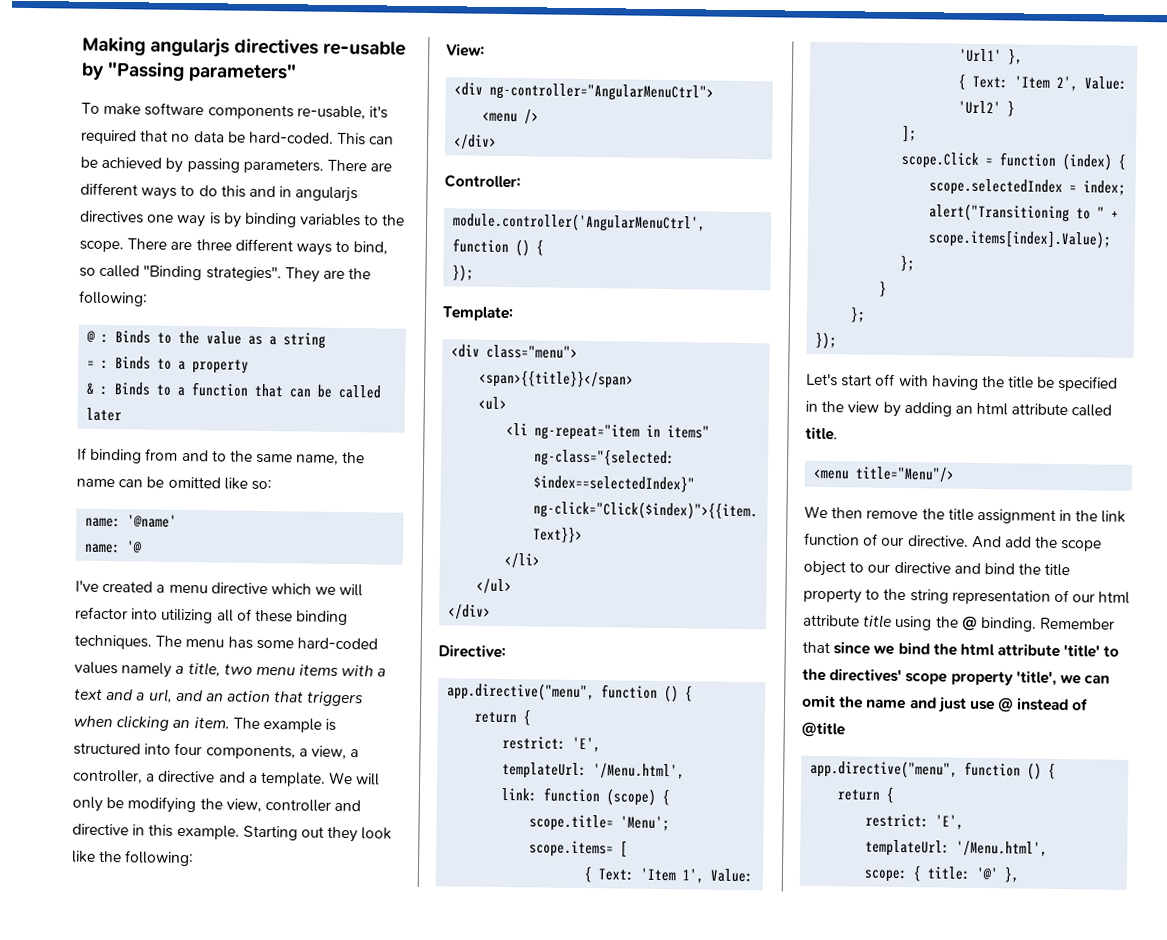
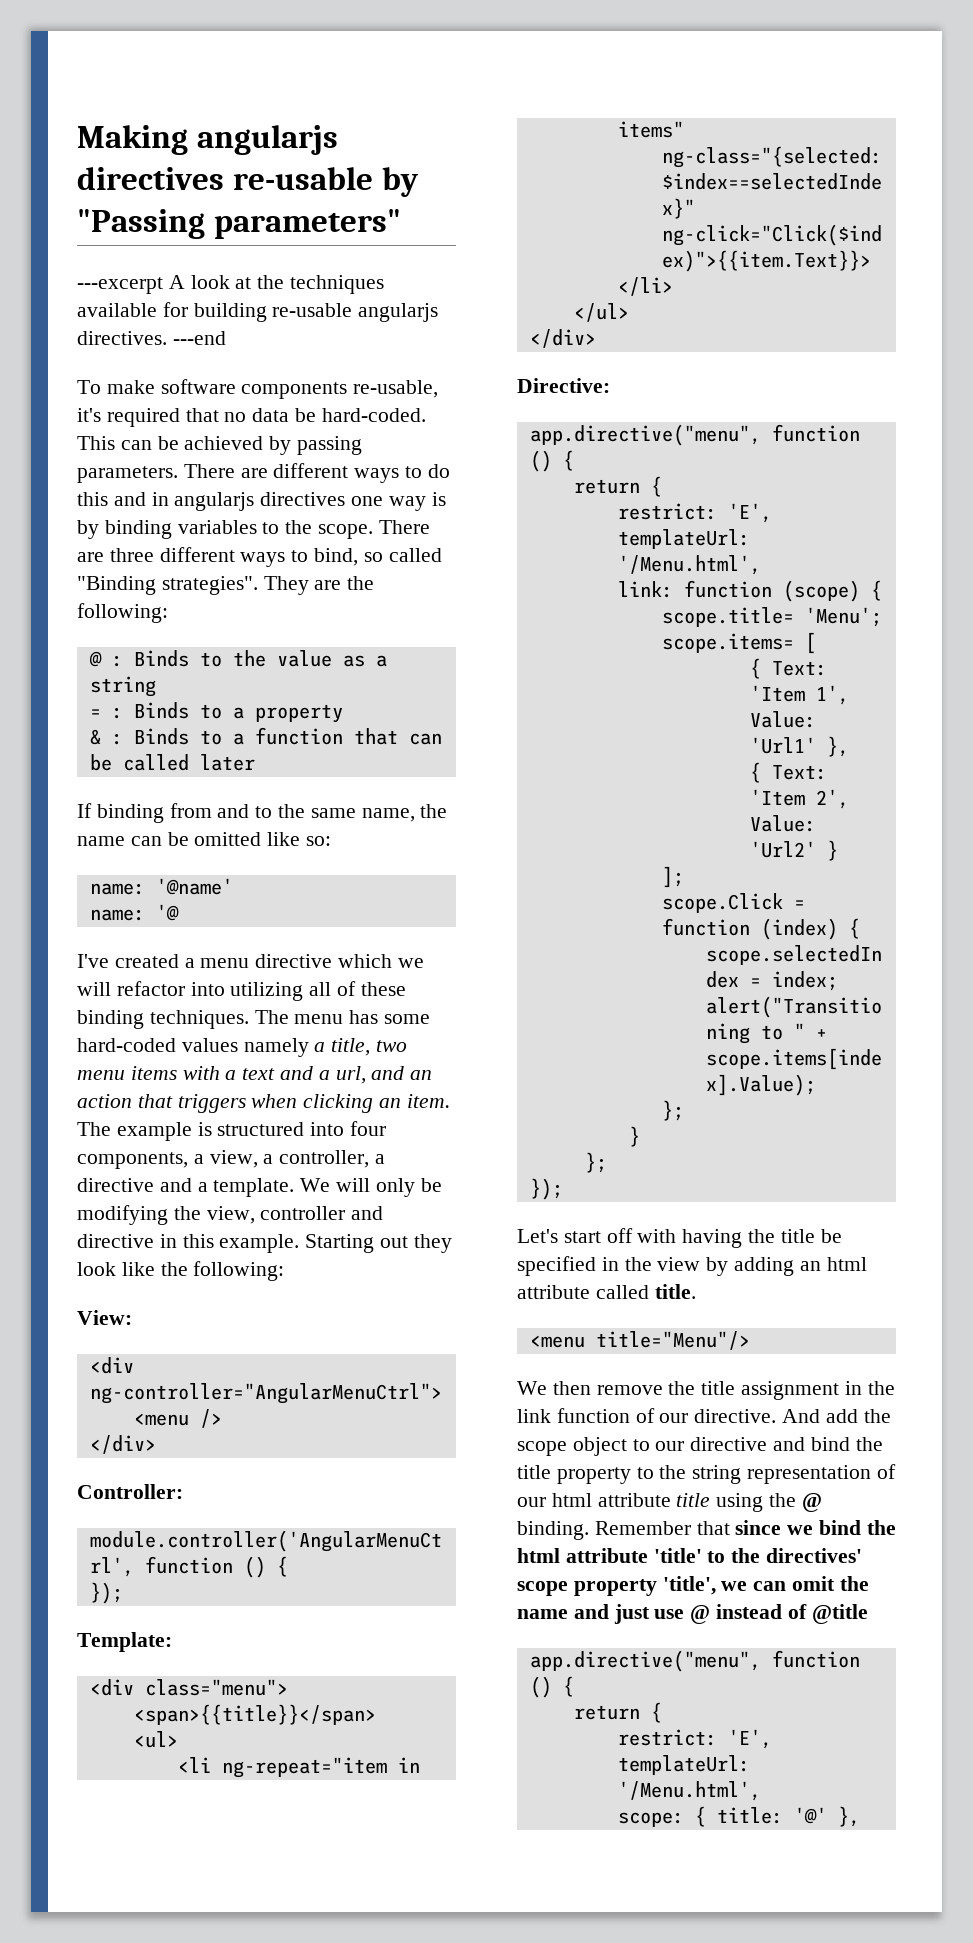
+ ---excerpt A look at the techniques available for building re-usable angularjs directives. ---end

